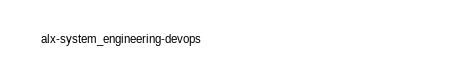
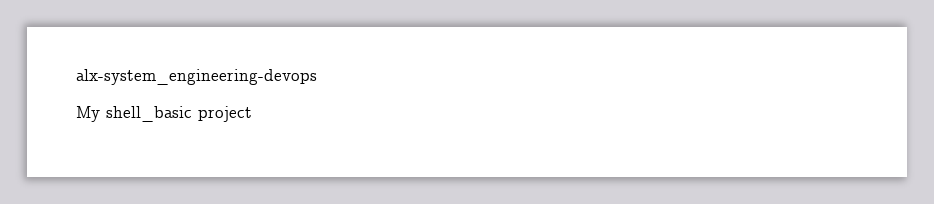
+ My shell_basic project

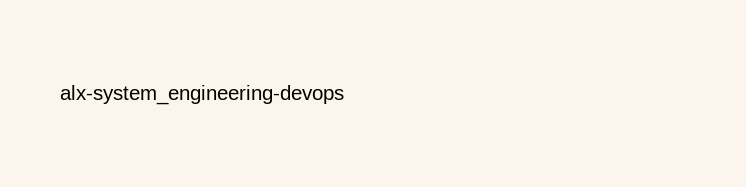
- My shell_basic project

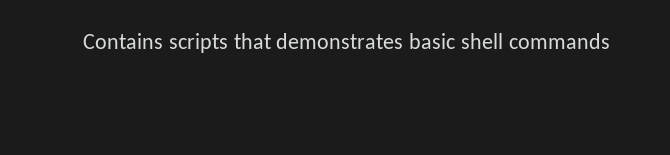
- alx-system_engineering-devops
+ Contains scripts that demonstrates basic shell commands

